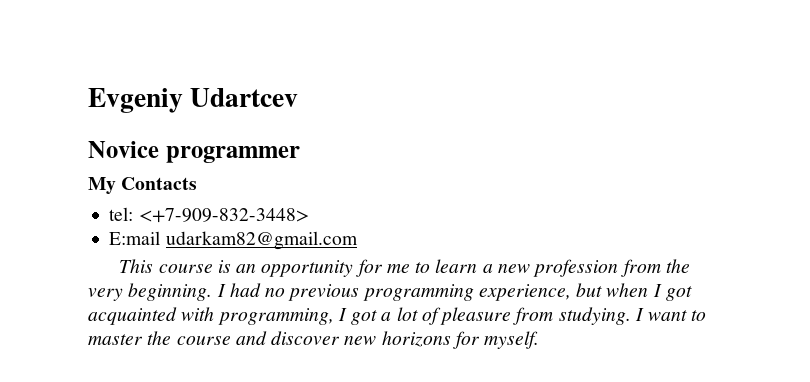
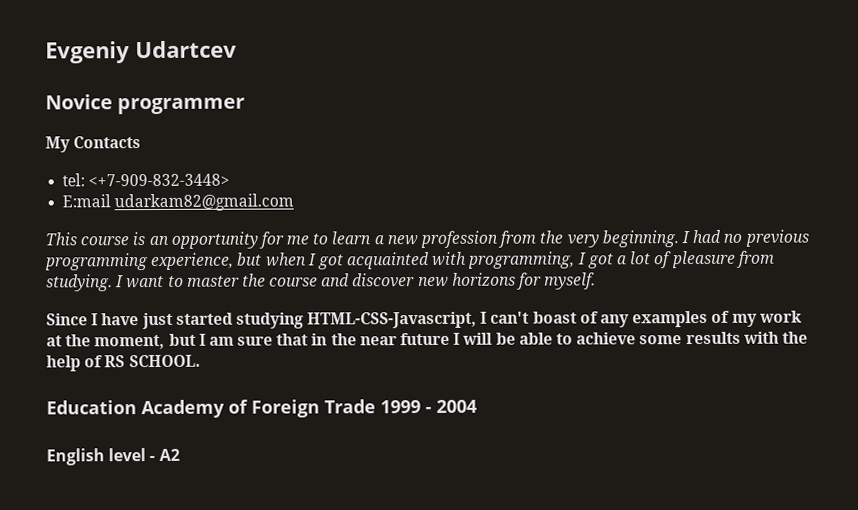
+ Since I have just started studying HTML-CSS-Javascript, I can't boast of any examples of my work at the moment, but I am sure that in the near future I will be able to achieve some results with the help of RS SCHOOL.
+ Education Academy of Foreign Trade 1999 - 2004
+ English level - A2

